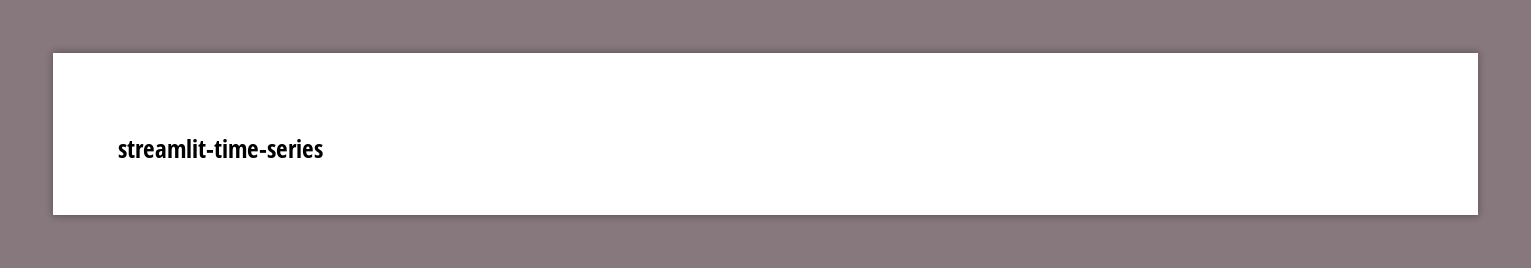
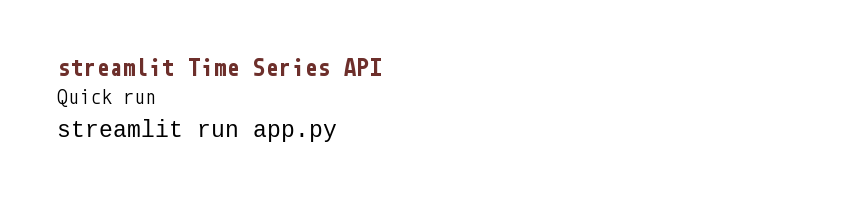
- streamlit-time-series
+ streamlit Time Series API
+ Quick run
+ streamlit run app.py

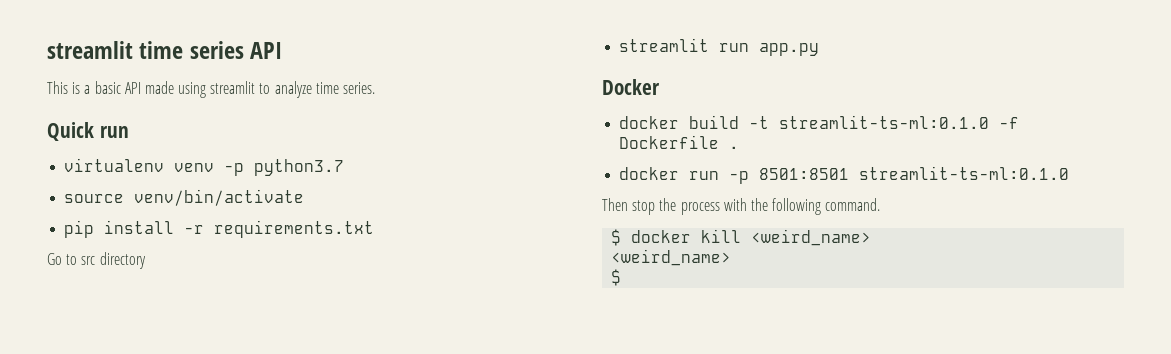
- streamlit Time Series API
+ streamlit time series API
+ This is a basic API made using streamlit to analyze time series.
  Quick run
+ virtualenv venv -p python3.7
+ source venv/bin/activate
+ pip install -r requirements.txt
+ Go to src directory
  streamlit run app.py
+ Docker
+ docker build -t streamlit-ts-ml:0.1.0 -f Dockerfile .
+ docker run -p 8501:8501 streamlit-ts-ml:0.1.0
+ Then stop the process with the following command.
+ $ docker kill <weird_name>
+ <weird_name>
+ $

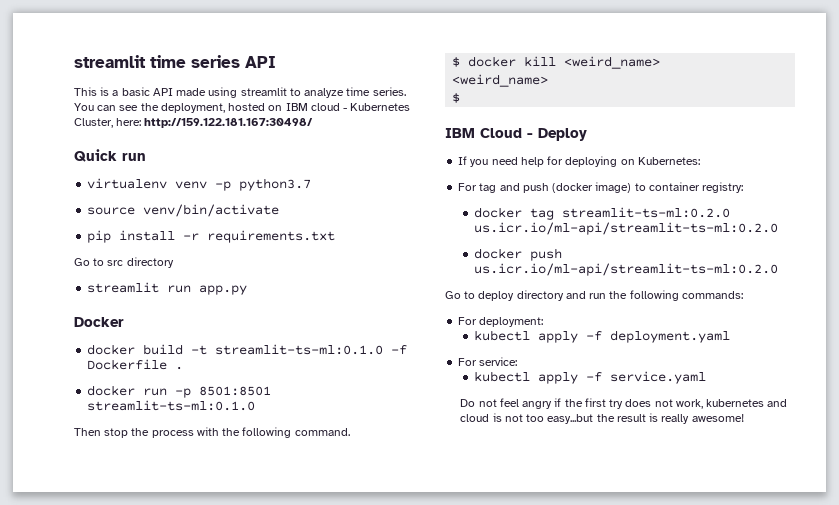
+ You can see the deployment, hosted on IBM cloud - Kubernetes Cluster, here: http://159.122.181.167:30498/
+ IBM Cloud - Deploy
+ If you need help for deploying on Kubernetes:
+ For tag and push (docker image) to container registry:
+ docker tag streamlit-ts-ml:0.2.0 us.icr.io/ml-api/streamlit-ts-ml:0.2.0
+ docker push us.icr.io/ml-api/streamlit-ts-ml:0.2.0
+ Go to deploy directory and run the following commands:
+ For deployment:
+ kubectl apply -f deployment.yaml
+ For service:
+ kubectl apply -f service.yaml
+ Do not feel angry if the first try does not work, kubernetes and cloud is not too easy...but the result is really awesome!

